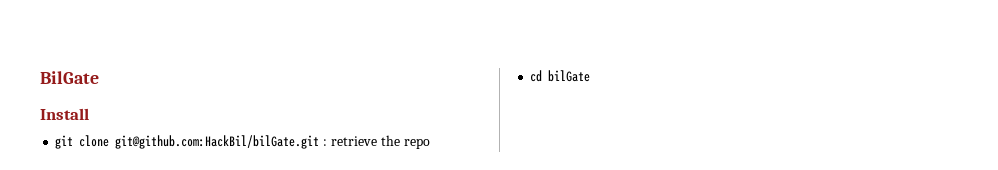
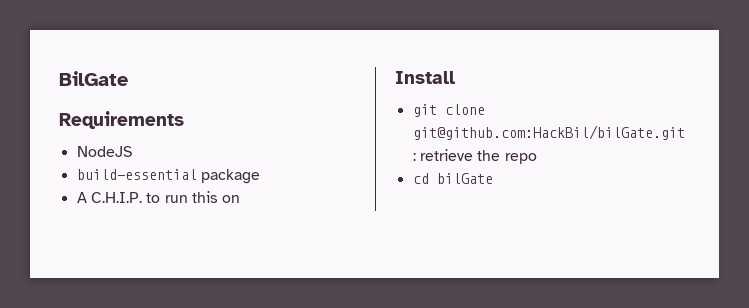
+ Requirements
+ NodeJS
+ build-essential package
+ A C.H.I.P. to run this on

